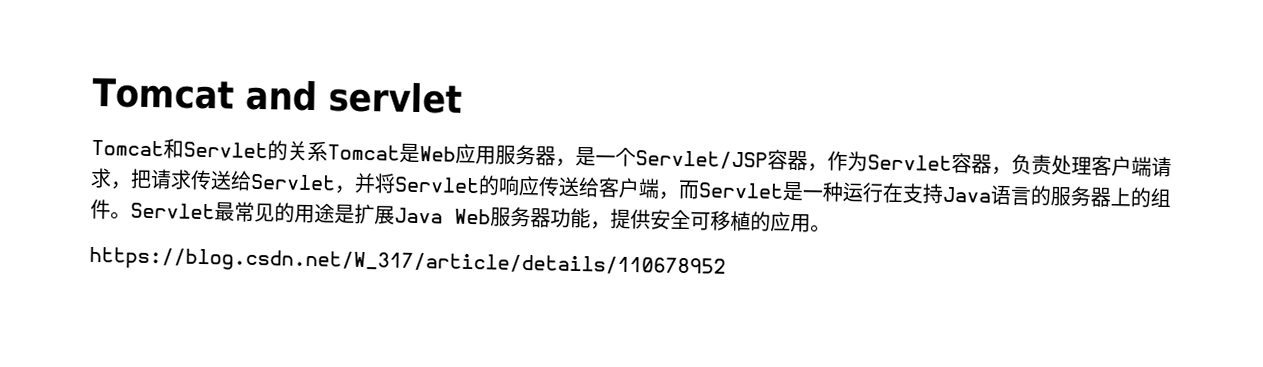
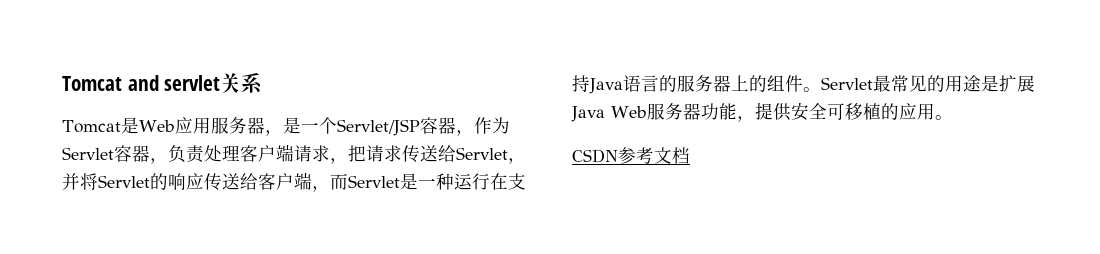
- Tomcat and servlet
- Tomcat和Servlet的关系Tomcat是Web应用服务器，是一个Servlet/JSP容器，作为Servlet容器，负责处理客户端请求，把请求传送给Servlet，并将Servlet的响应传送给客户端，而Servlet是一种运行在支持Java语言的服务器上的组件。
+ Tomcat and servlet关系
+ Tomcat是Web应用服务器，是一个Servlet/JSP容器，作为Servlet容器，负责处理客户端请求，把请求传送给Servlet，并将Servlet的响应传送给客户端，而Servlet是一种运行在支持Java语言的服务器上的组件。
- https://blog.csdn.net/W_317/article/details/110678952
+ CSDN参考文档

